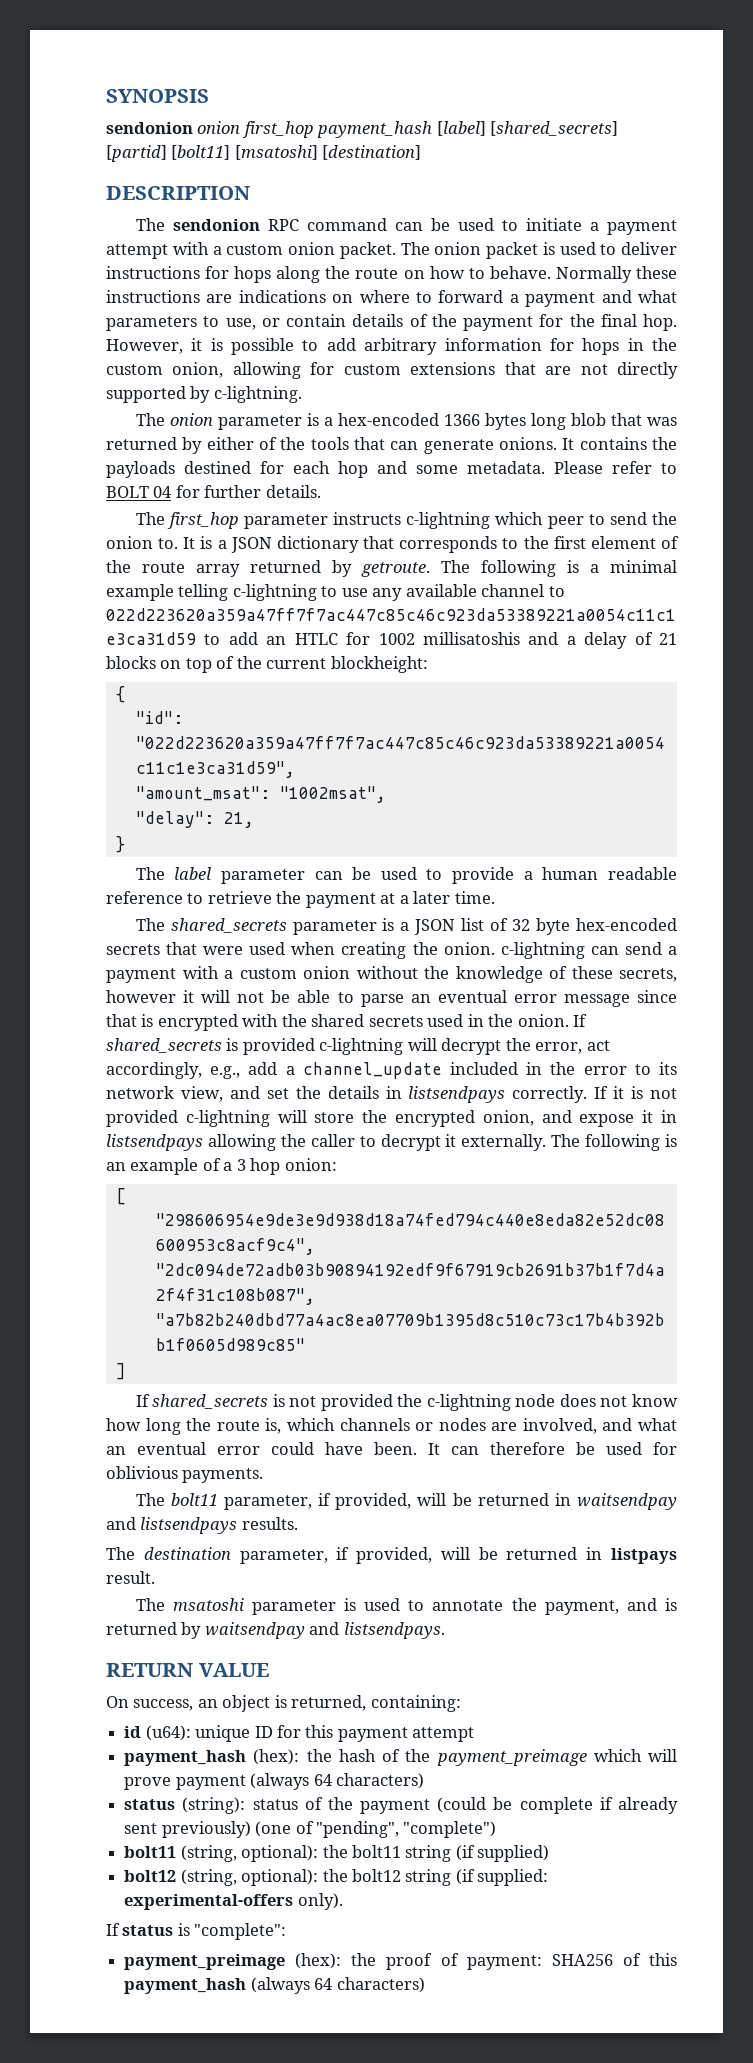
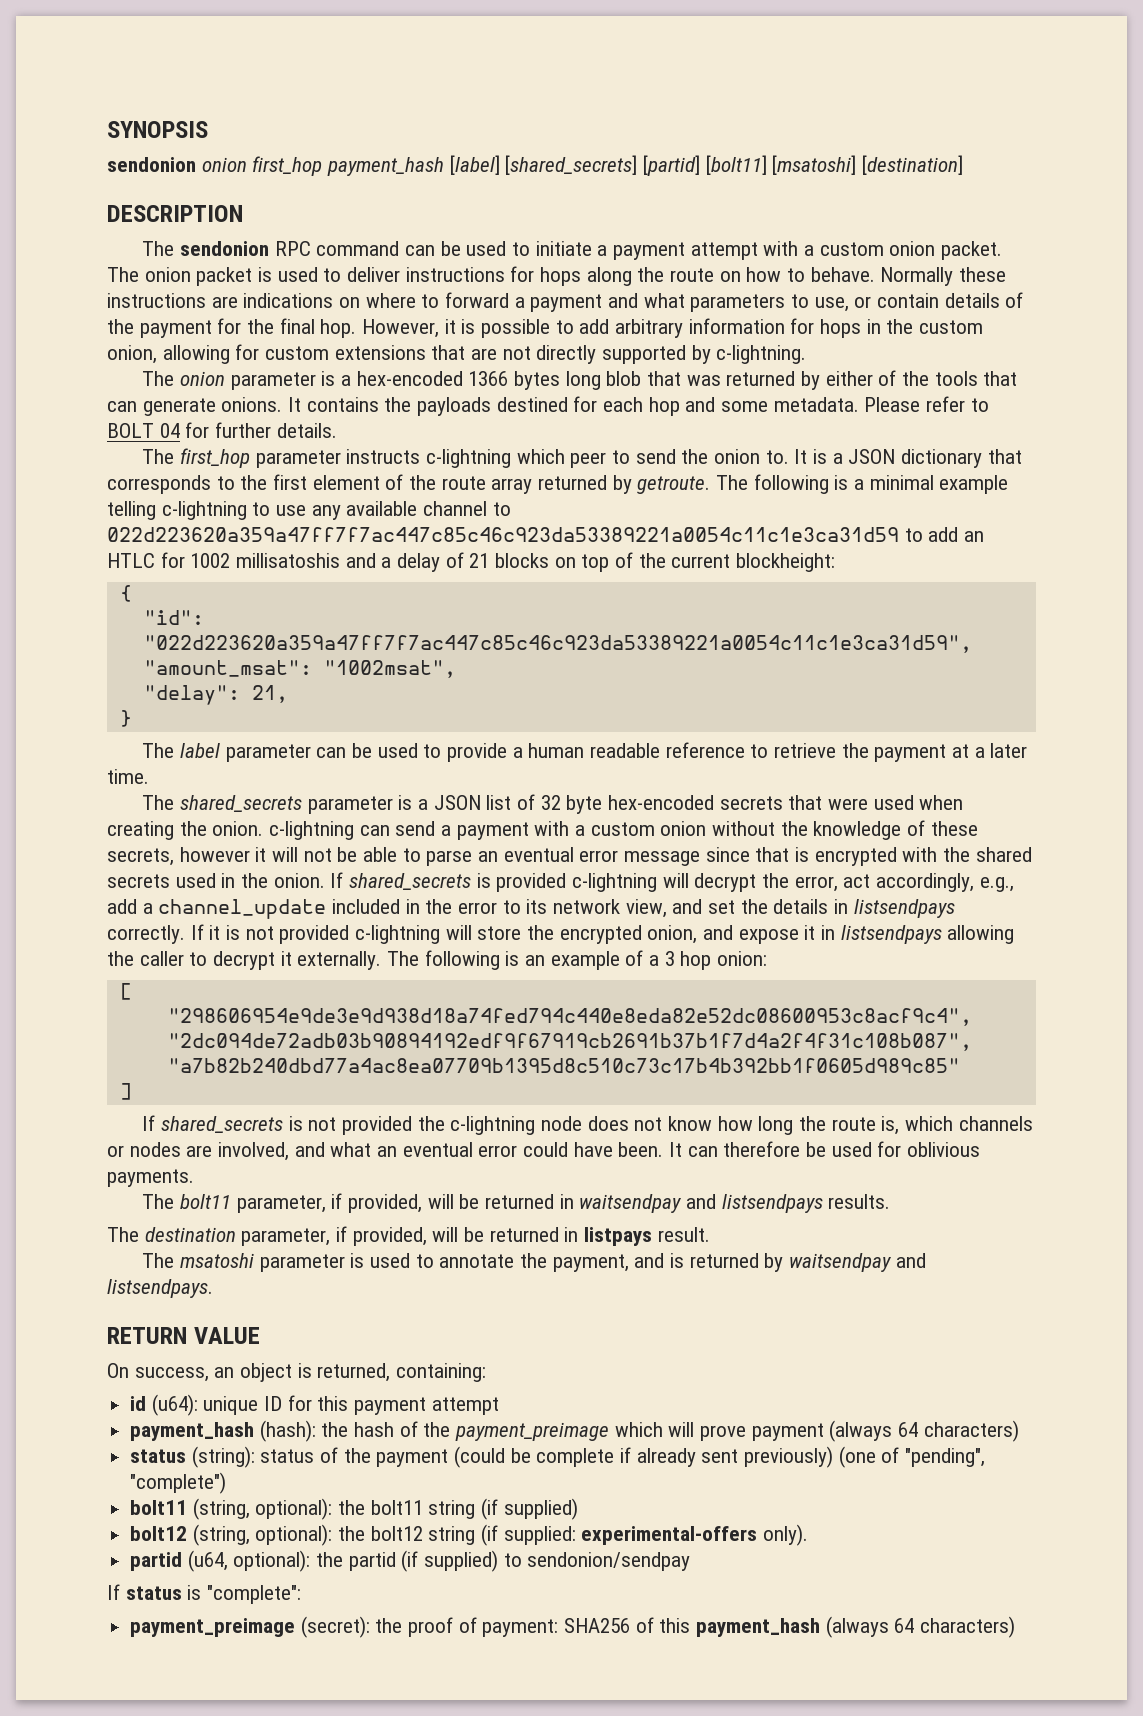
- payment_hash (hex): the hash of the payment_preimage which will prove payment (always 64 characters)
+ payment_hash (hash): the hash of the payment_preimage which will prove payment (always 64 characters)
+ partid (u64, optional): the partid (if supplied) to sendonion/sendpay
- payment_preimage (hex): the proof of payment: SHA256 of this payment_hash (always 64 characters)
+ payment_preimage (secret): the proof of payment: SHA256 of this payment_hash (always 64 characters)

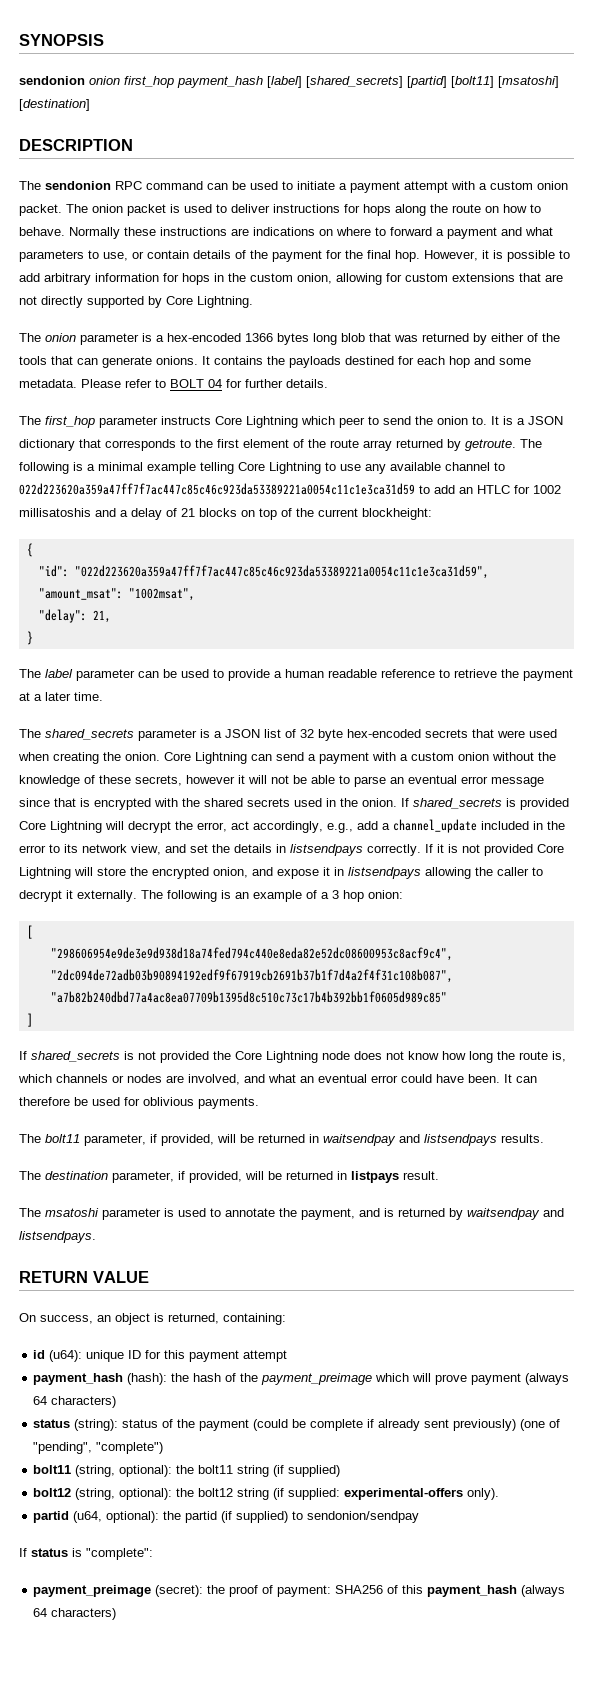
- However, it is possible to add arbitrary information for hops in the custom onion, allowing for custom extensions that are not directly supported by c-lightning.
+ However, it is possible to add arbitrary information for hops in the custom onion, allowing for custom extensions that are not directly supported by Core Lightning.
- The first_hop parameter instructs c-lightning which peer to send the onion to.
+ The first_hop parameter instructs Core Lightning which peer to send the onion to.
- The following is a minimal example telling c-lightning to use any available channel to 022d223620a359a47ff7f7ac447c85c46c923da53389221a0054c11c1e3ca31d59 to add an HTLC for 1002 millisatoshis and a delay of 21 blocks on top of the current blockheight:
+ The following is a minimal example telling Core Lightning to use any available channel to 022d223620a359a47ff7f7ac447c85c46c923da53389221a0054c11c1e3ca31d59 to add an HTLC for 1002 millisatoshis and a delay of 21 blocks on top of the current blockheight:
- The shared_secrets parameter is a JSON list of 32 byte hex-encoded secrets that were used when creating the onion. c-lightning can send a payment with a custom onion without the knowledge of these secrets, however it will not be able to parse an eventual error message since that is encrypted with the shared secrets used in the onion.
+ The shared_secrets parameter is a JSON list of 32 byte hex-encoded secrets that were used when creating the onion. Core Lightning can send a payment with a custom onion without the knowledge of these secrets, however it will not be able to parse an eventual error message since that is encrypted with the shared secrets used in the onion.
- If shared_secrets is provided c-lightning will decrypt the error, act accordingly, e.g., add a channel_update included in the error to its network view, and set the details in listsendpays correctly.
+ If shared_secrets is provided Core Lightning will decrypt the error, act accordingly, e.g., add a channel_update included in the error to its network view, and set the details in listsendpays correctly.
- If it is not provided c-lightning will store the encrypted onion, and expose it in listsendpays allowing the caller to decrypt it externally.
+ If it is not provided Core Lightning will store the encrypted onion, and expose it in listsendpays allowing the caller to decrypt it externally.
- If shared_secrets is not provided the c-lightning node does not know how long the route is, which channels or nodes are involved, and what an eventual error could have been.
+ If shared_secrets is not provided the Core Lightning node does not know how long the route is, which channels or nodes are involved, and what an eventual error could have been.

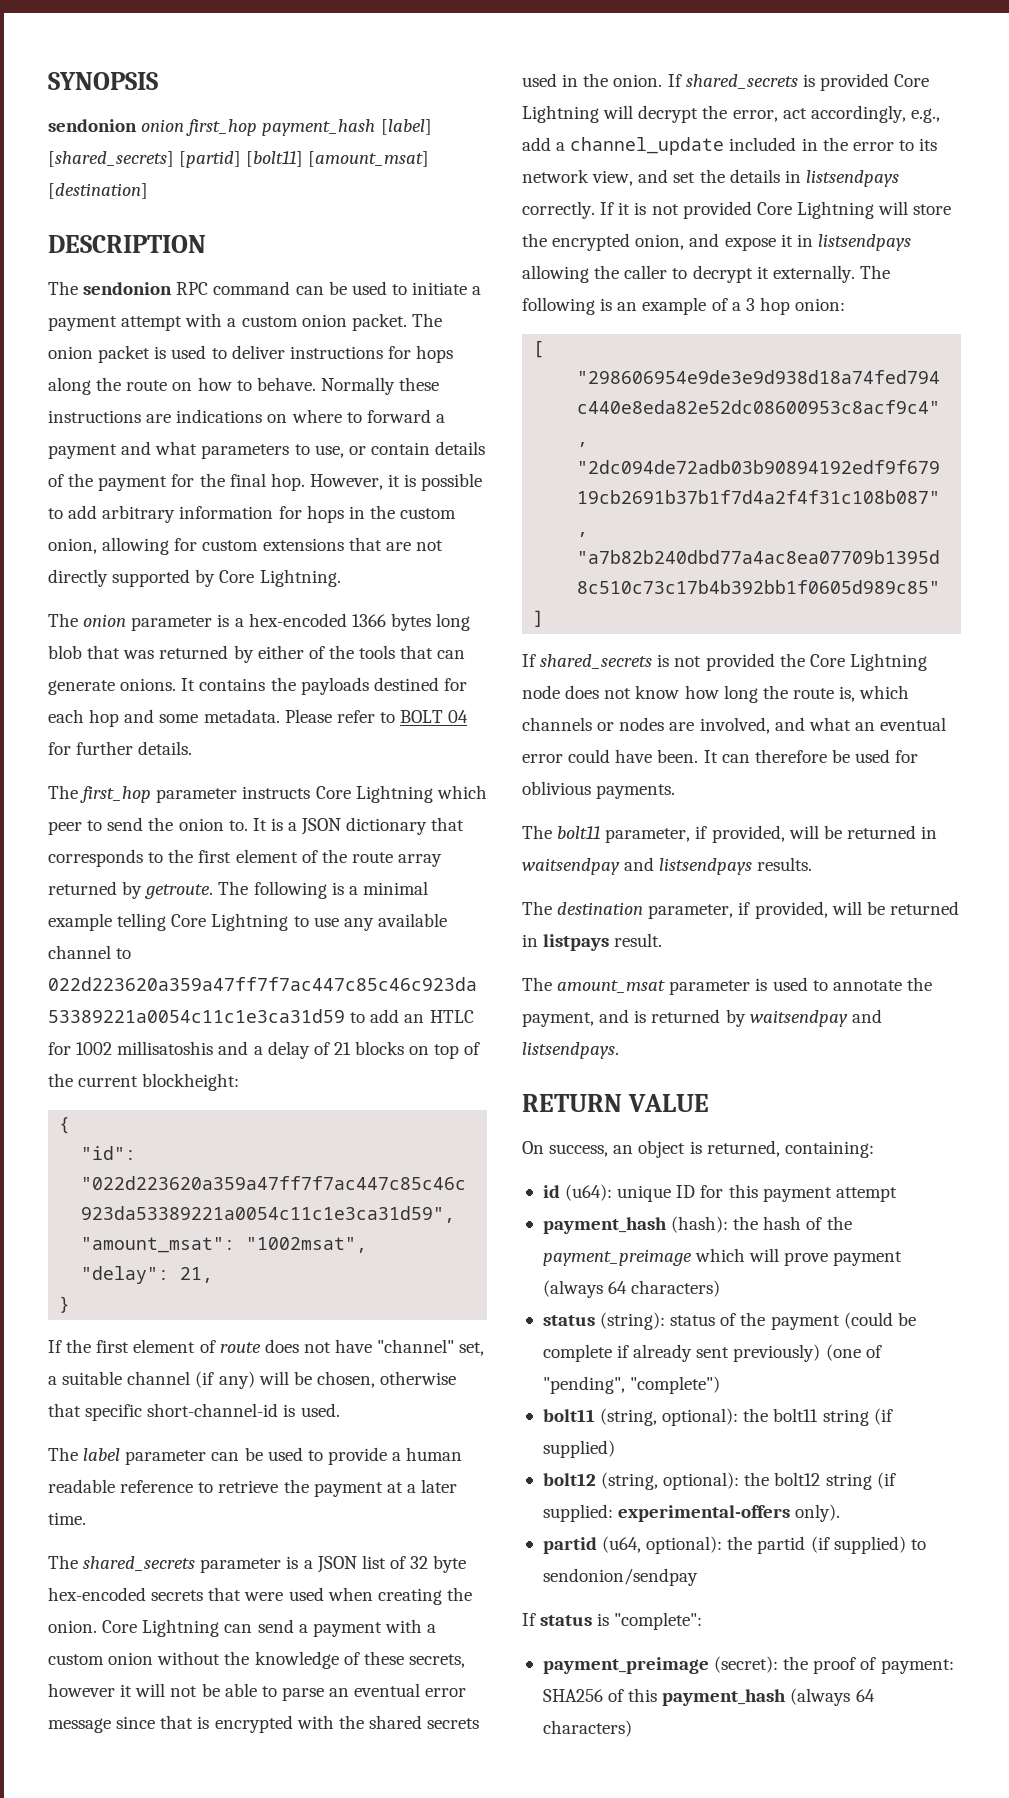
- sendonion onion first_hop payment_hash [label] [shared_secrets] [partid] [bolt11] [msatoshi] [destination]
+ sendonion onion first_hop payment_hash [label] [shared_secrets] [partid] [bolt11] [amount_msat] [destination]
+ If the first element of route does not have "channel" set, a suitable channel (if any) will be chosen, otherwise that specific short-channel-id is used.
- The msatoshi parameter is used to annotate the payment, and is returned by waitsendpay and listsendpays.
+ The amount_msat parameter is used to annotate the payment, and is returned by waitsendpay and listsendpays.

